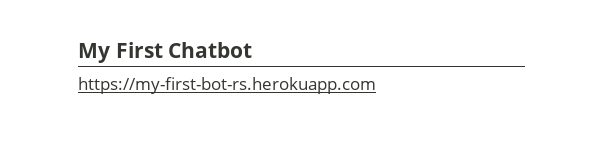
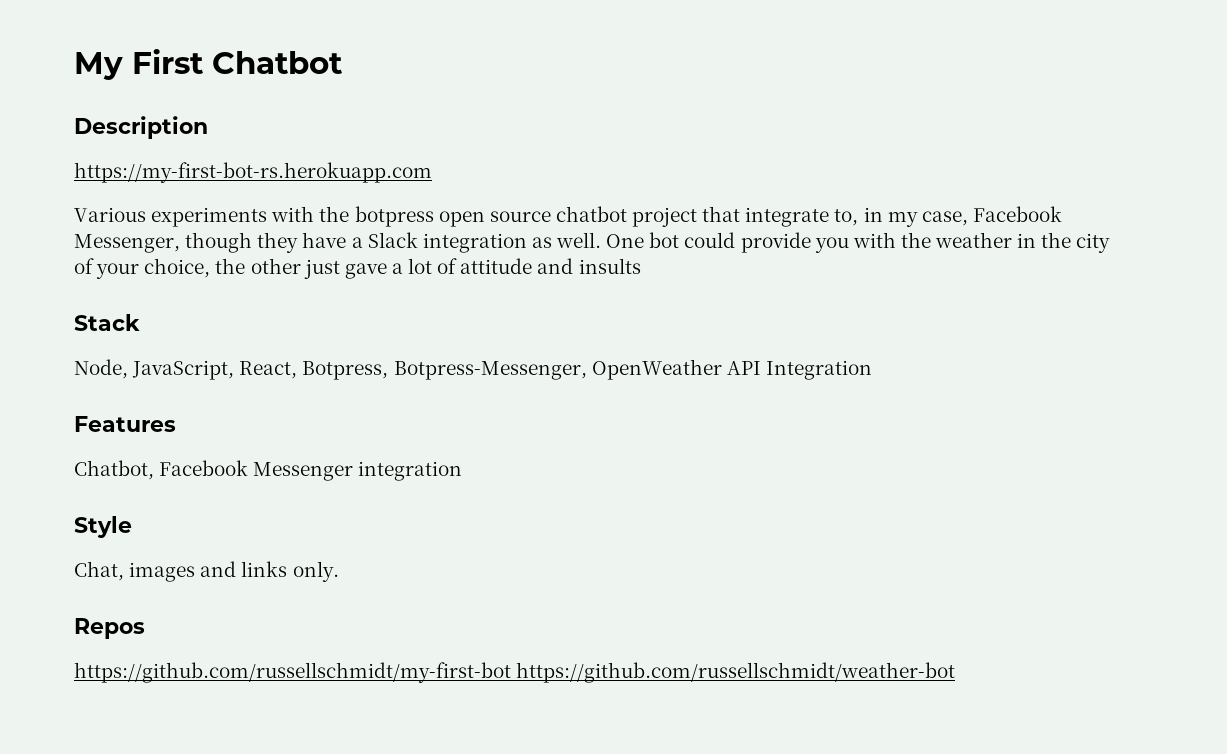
+ Description
+ Various experiments with the botpress open source chatbot project that integrate to, in my case, Facebook Messenger, though they have a Slack integration as well. One bot could provide you with the weather in the city of your choice, the other just gave a lot of attitude and insults
+ Stack
+ Node, JavaScript, React, Botpress, Botpress-Messenger, OpenWeather API Integration
+ Features
+ Chatbot, Facebook Messenger integration
+ Style
+ Chat, images and links only.
+ Repos
+ https://github.com/russellschmidt/my-first-bot https://github.com/russellschmidt/weather-bot

